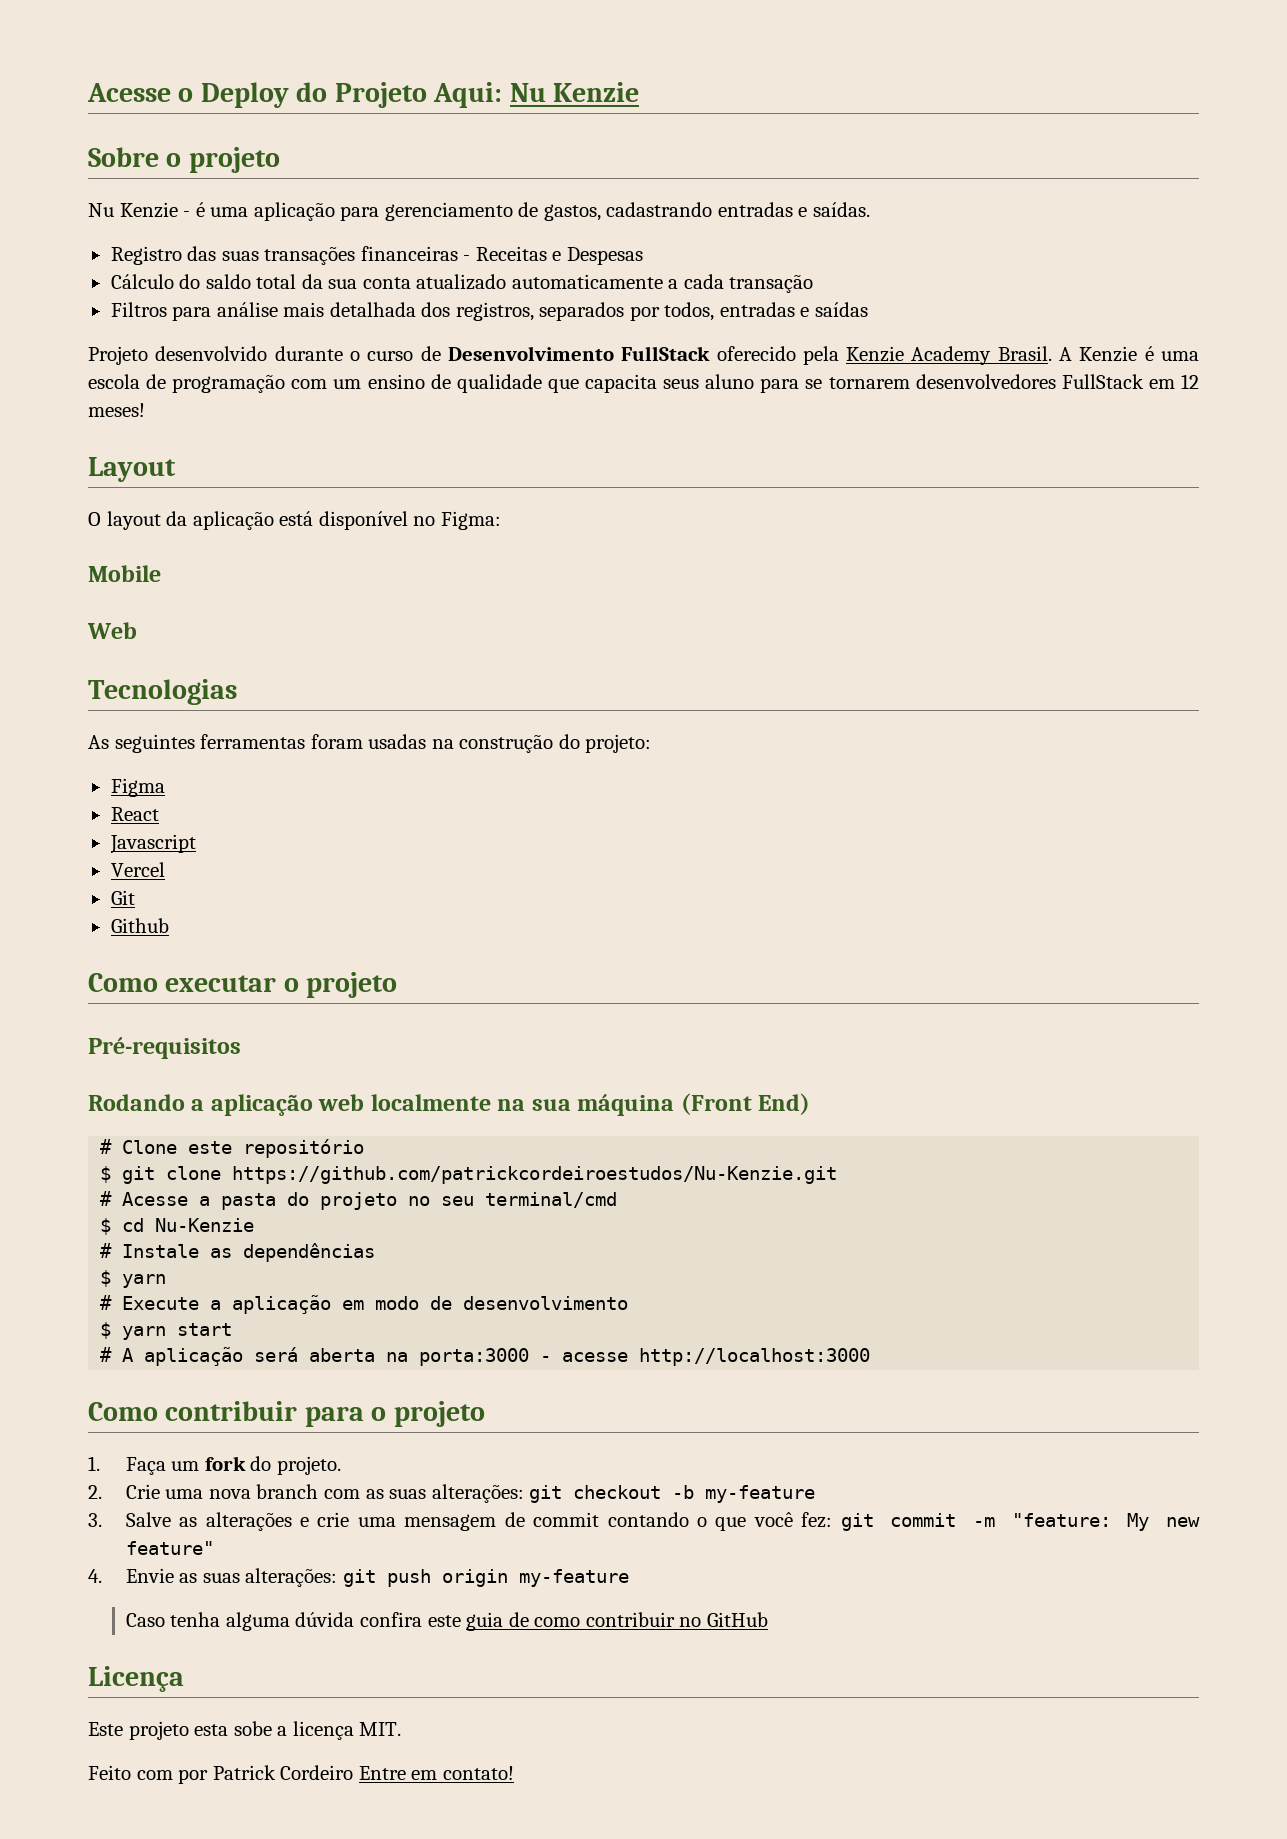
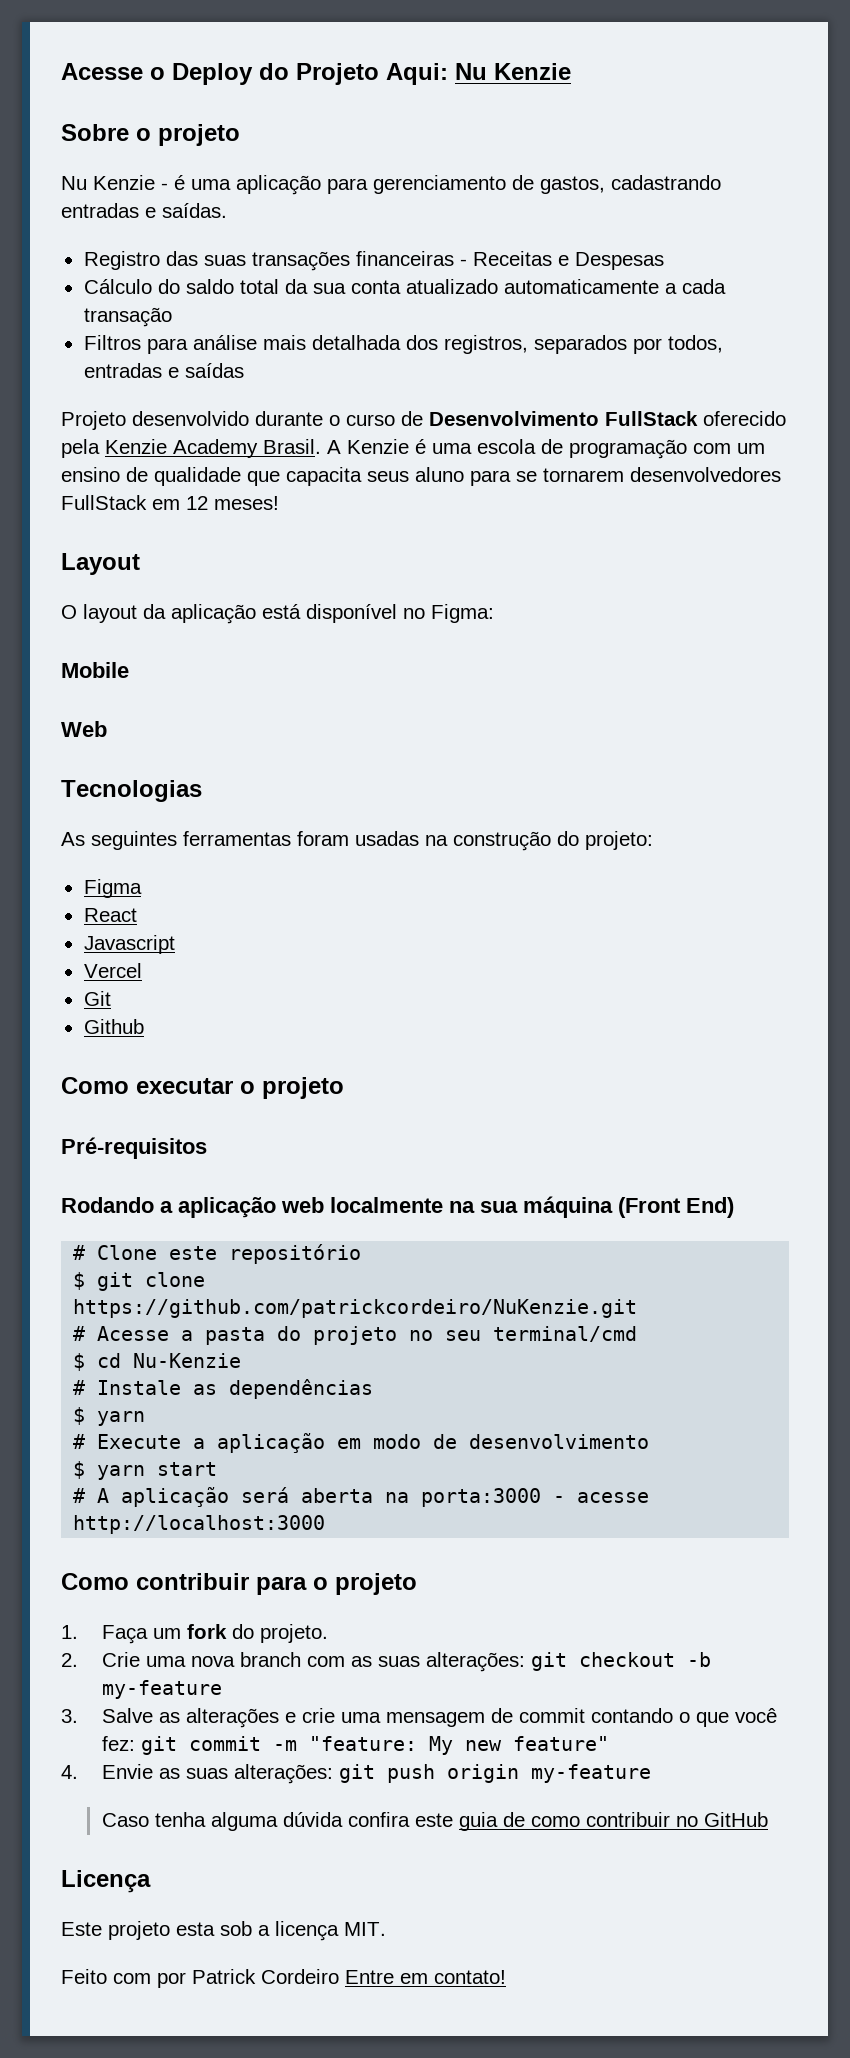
- $ git clone https://github.com/patrickcordeiroestudos/Nu-Kenzie.git
+ $ git clone https://github.com/patrickcordeiro/NuKenzie.git
- Este projeto esta sobe a licença MIT.
+ Este projeto esta sob a licença MIT.

